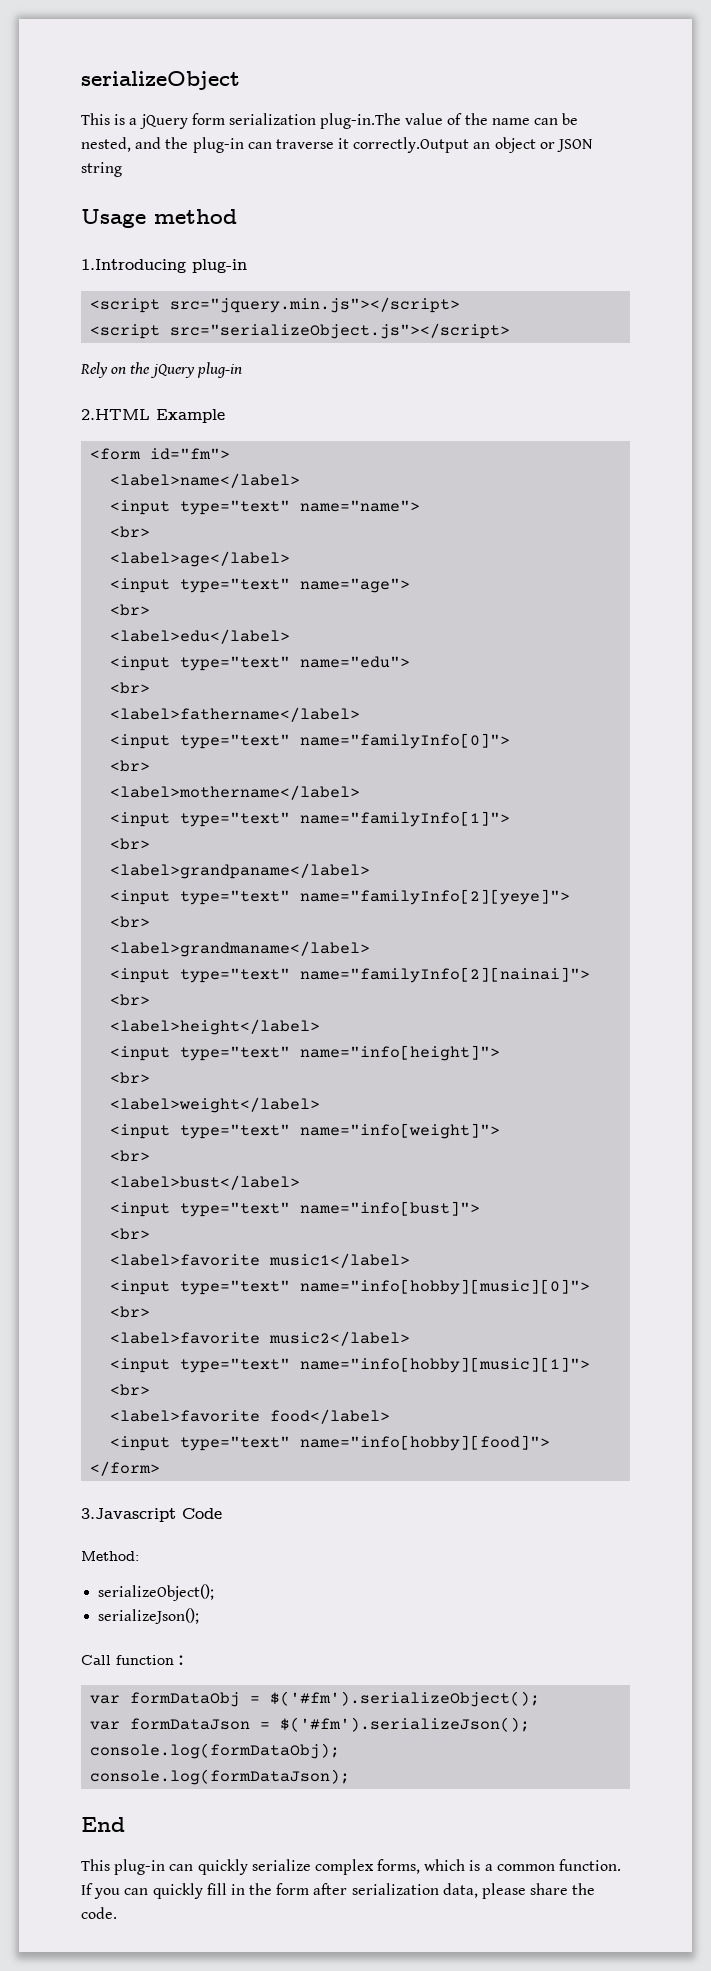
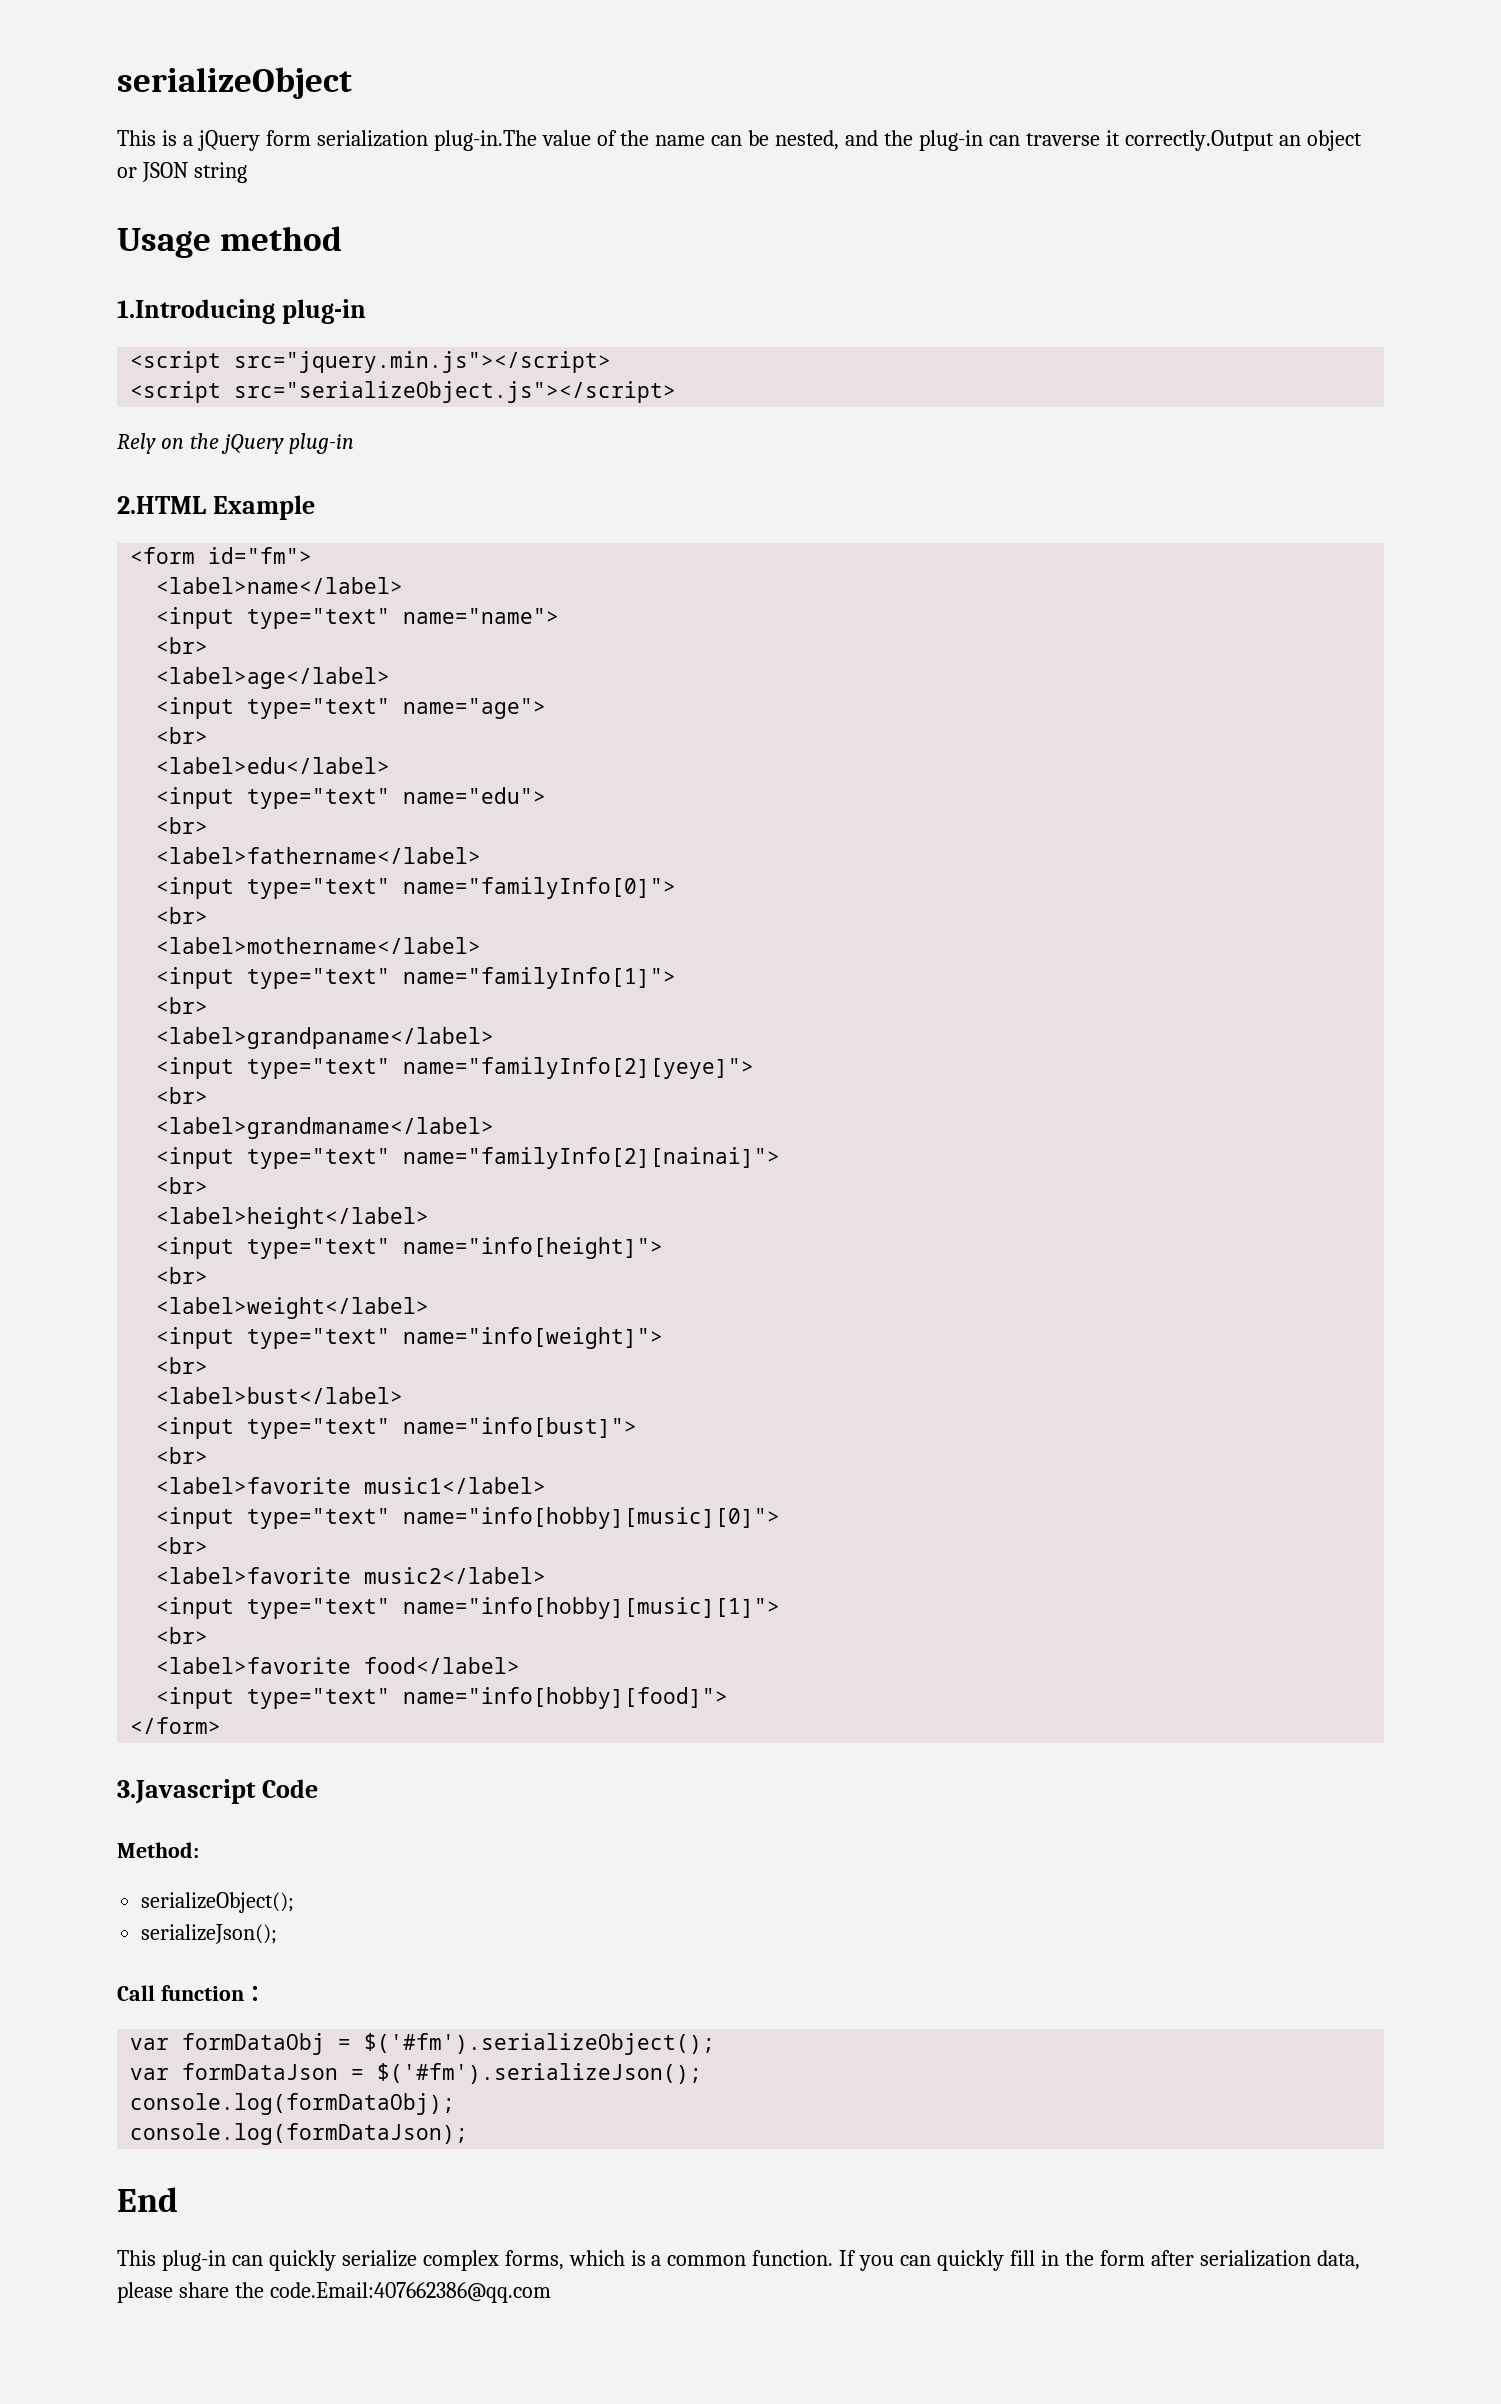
- If you can quickly fill in the form after serialization data, please share the code.
+ If you can quickly fill in the form after serialization data, please share the code.Email:407662386@qq.com

